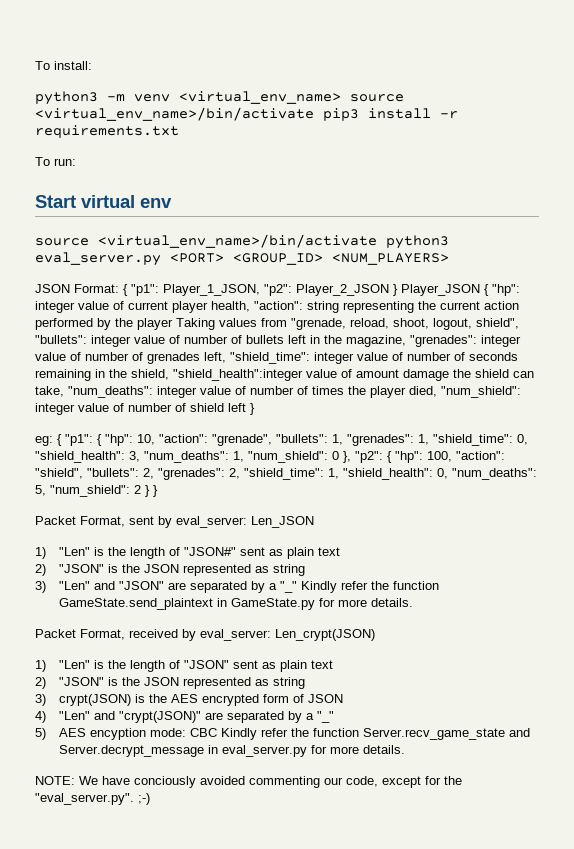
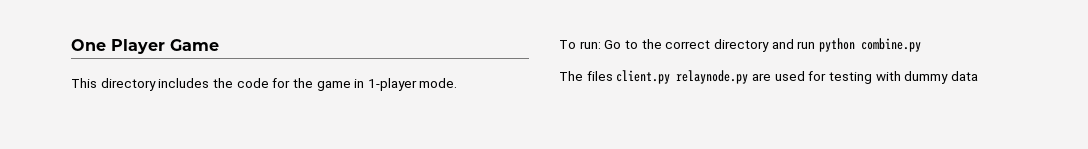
- To install:
- python3 -m venv <virtual_env_name> source <virtual_env_name>/bin/activate pip3 install -r requirements.txt
- To run:
- Start virtual env
- source <virtual_env_name>/bin/activate python3 eval_server.py <PORT> <GROUP_ID> <NUM_PLAYERS>
- JSON Format: { "p1": Player_1_JSON, "p2": Player_2_JSON } Player_JSON { "hp": integer value of current player health, "action": string representing the current action performed by the player Taking values from "grenade, reload, shoot, logout, shield", "bullets": integer value of number of bullets left in the magazine, "grenades": integer value of number of grenades left, "shield_time": integer value of number of seconds remaining in the shield, "shield_health":integer value of amount damage the shield can take, "num_deaths": integer value of number of times the player died, "num_shield": integer value of number of shield left }
- eg: { "p1": { "hp": 10, "action": "grenade", "bullets": 1, "grenades": 1, "shield_time": 0, "shield_health": 3, "num_deaths": 1, "num_shield": 0 }, "p2": { "hp": 100, "action": "shield", "bullets": 2, "grenades": 2, "shield_time": 1, "shield_health": 0, "num_deaths": 5, "num_shield": 2 } }
- Packet Format, sent by eval_server: Len_JSON
- 1) "Len" is the length of "JSON#" sent as plain text
- 2) "JSON" is the JSON represented as string
- 3) "Len" and "JSON" are separated by a "_" Kindly refer the function GameState.send_plaintext in GameState.py for more details.
- Packet Format, received by eval_server: Len_crypt(JSON)
- 1) "Len" is the length of "JSON" sent as plain text
- 2) "JSON" is the JSON represented as string
- 3) crypt(JSON) is the AES encrypted form of JSON
- 4) "Len" and "crypt(JSON)" are separated by a "_"
- 5) AES encyption mode: CBC Kindly refer the function Server.recv_game_state and Server.decrypt_message in eval_server.py for more details.
- NOTE: We have conciously avoided commenting our code, except for the "eval_server.py". ;-)
+ One Player Game
+ This directory includes the code for the game in 1-player mode.
+ To run: Go to the correct directory and run python combine.py
+ The files client.py relaynode.py are used for testing with dummy data

